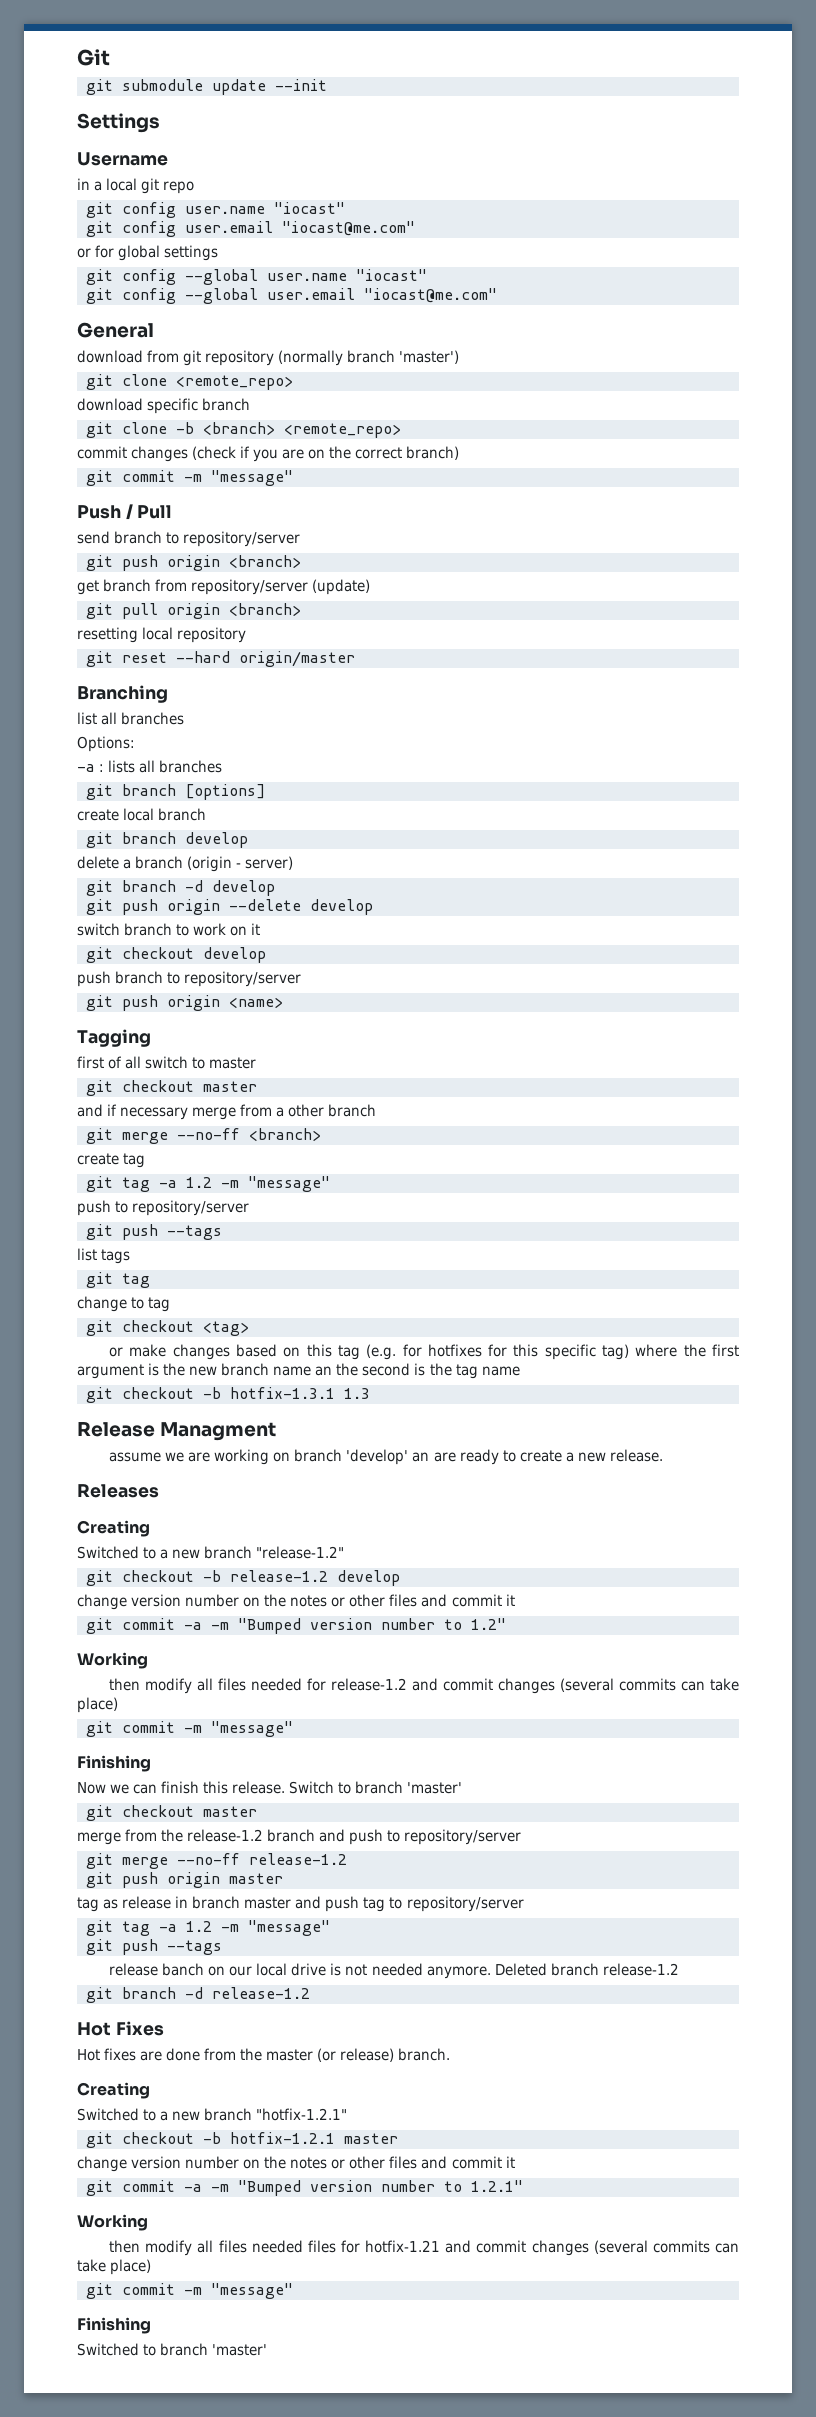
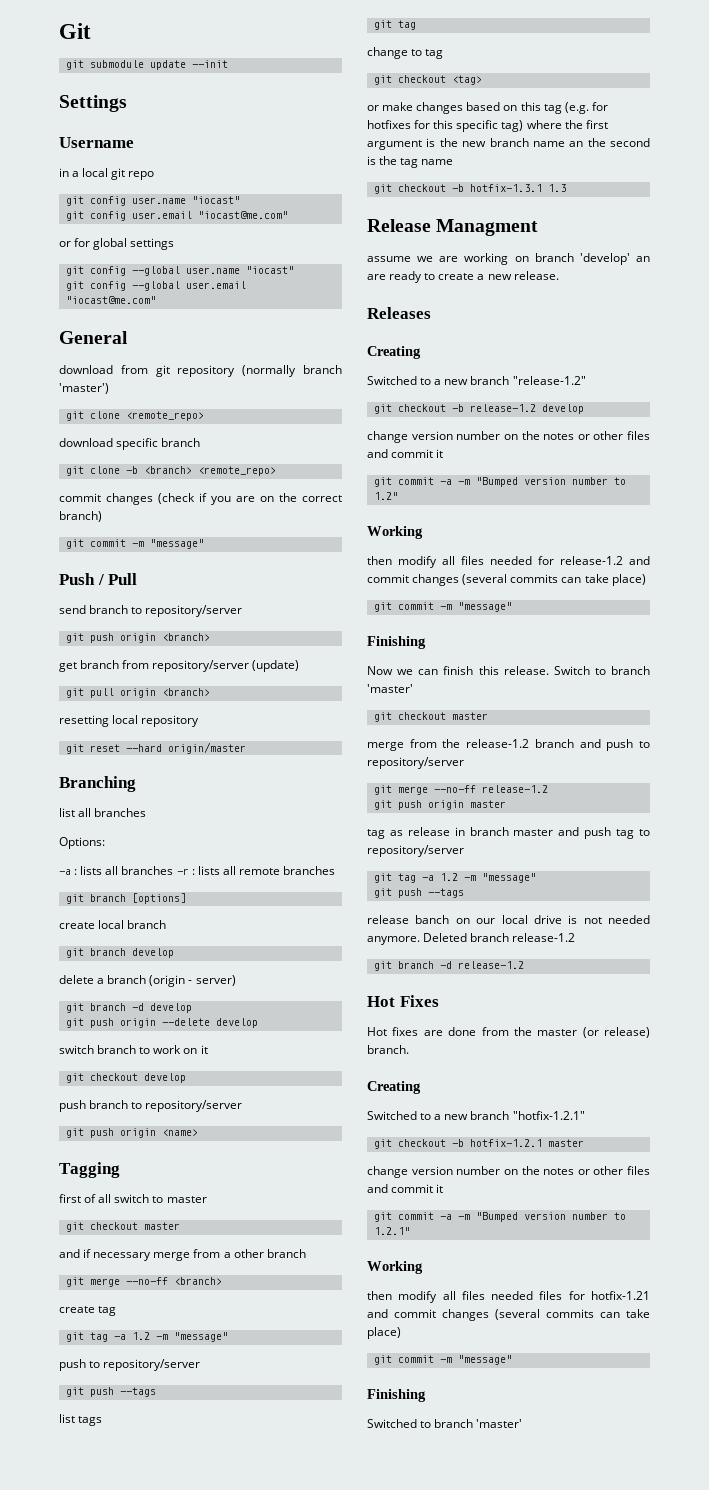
- -a : lists all branches
+ -a : lists all branches -r : lists all remote branches

